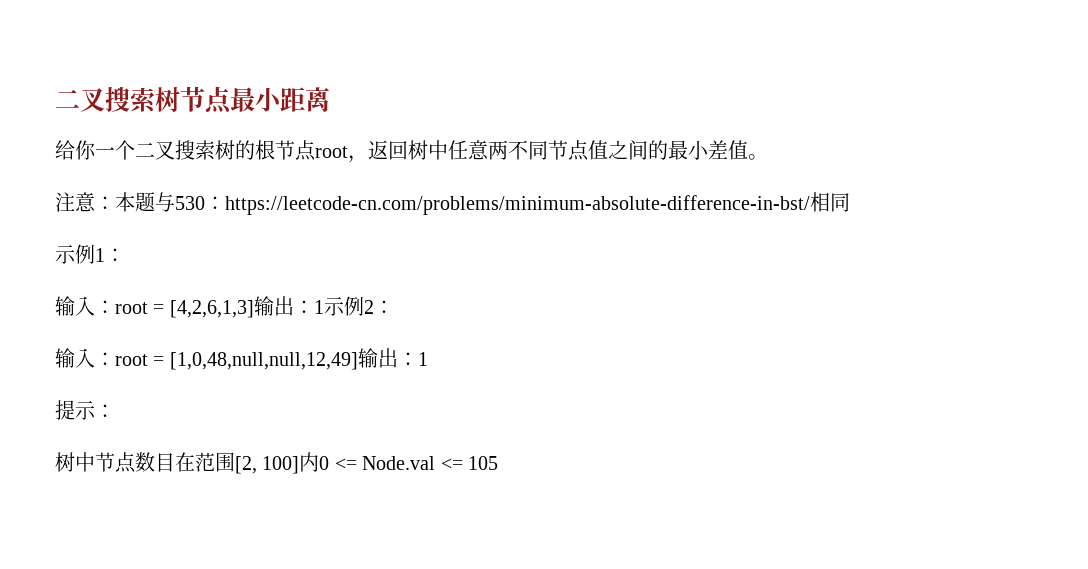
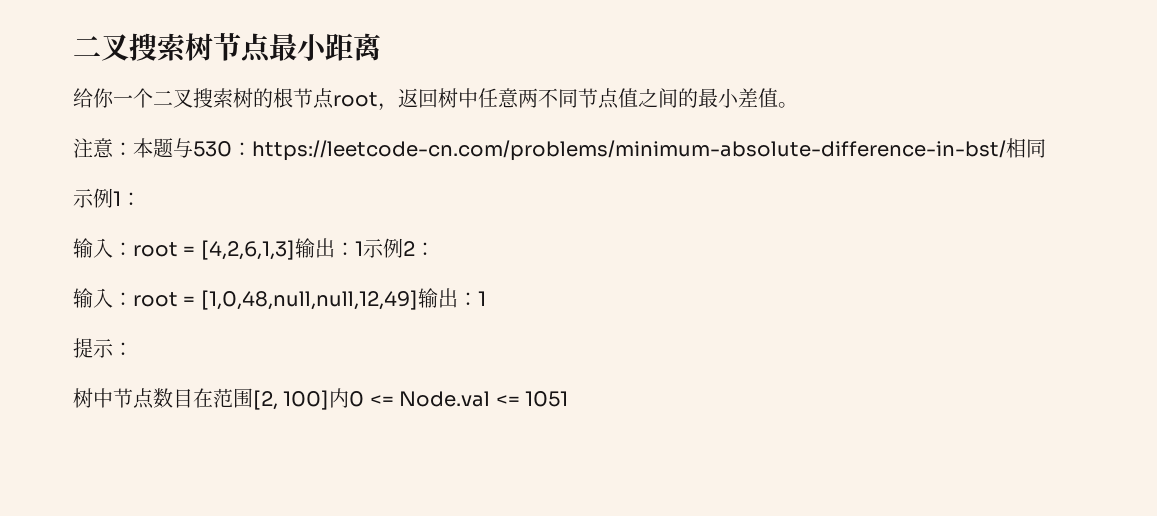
- 树中节点数目在范围[2, 100]内0 <= Node.val <= 105
+ 树中节点数目在范围[2, 100]内0 <= Node.val <= 1051

